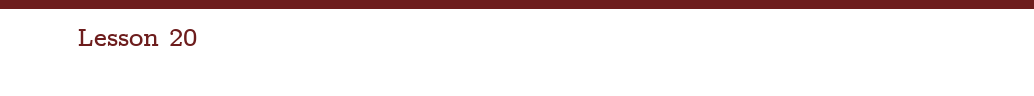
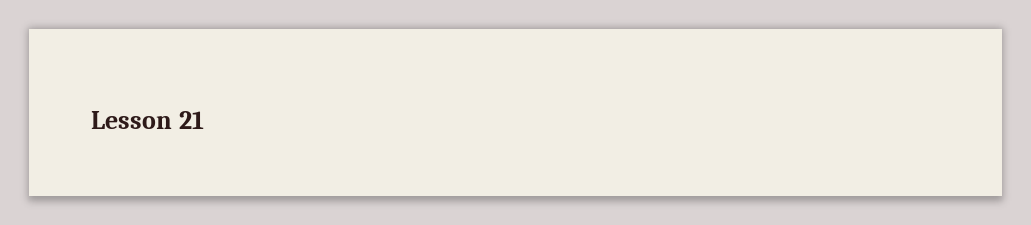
- Lesson 20
+ Lesson 21

